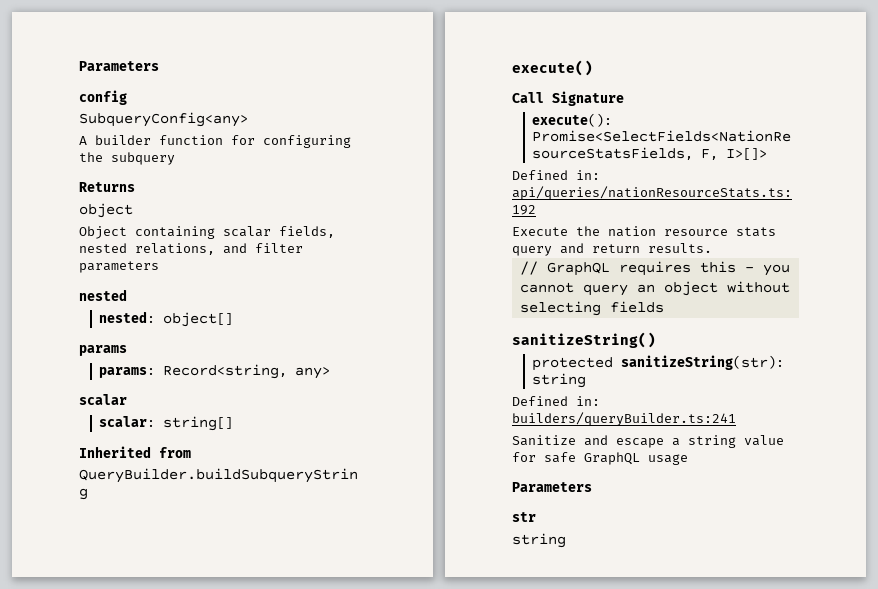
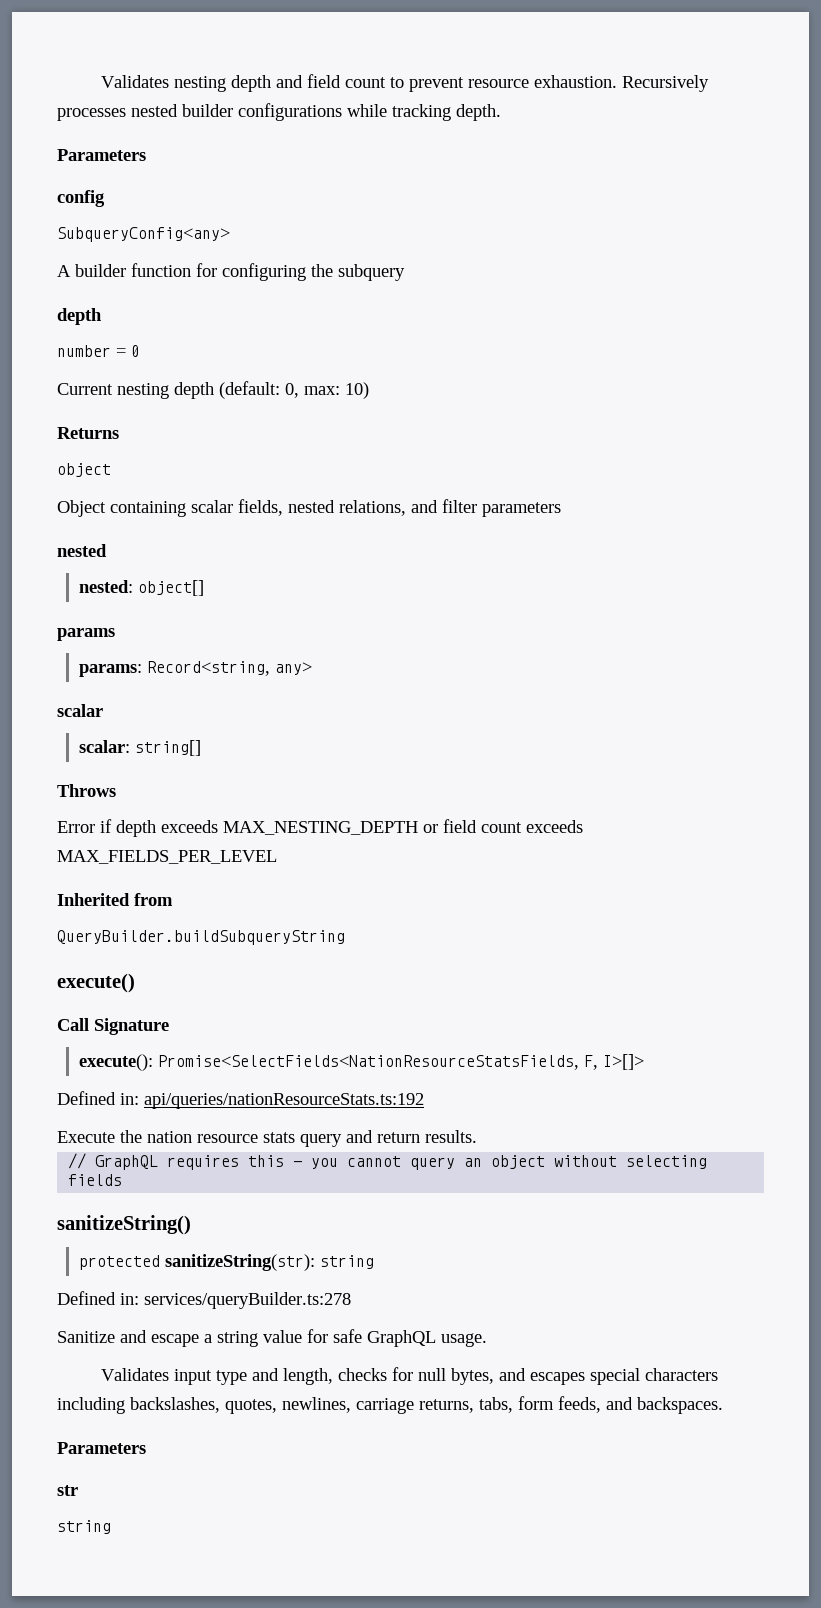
+ Validates nesting depth and field count to prevent resource exhaustion. Recursively processes nested builder configurations while tracking depth.
  A builder function for configuring the subquery
+ depth
+ number = 0
+ Current nesting depth (default: 0, max: 10)
+ Throws
+ Error if depth exceeds MAX_NESTING_DEPTH or field count exceeds MAX_FIELDS_PER_LEVEL
- Defined in: builders/queryBuilder.ts:241
+ Defined in: services/queryBuilder.ts:278
- Sanitize and escape a string value for safe GraphQL usage
+ Sanitize and escape a string value for safe GraphQL usage.
+ Validates input type and length, checks for null bytes, and escapes special characters including backslashes, quotes, newlines, carriage returns, tabs, form feeds, and backspaces.

